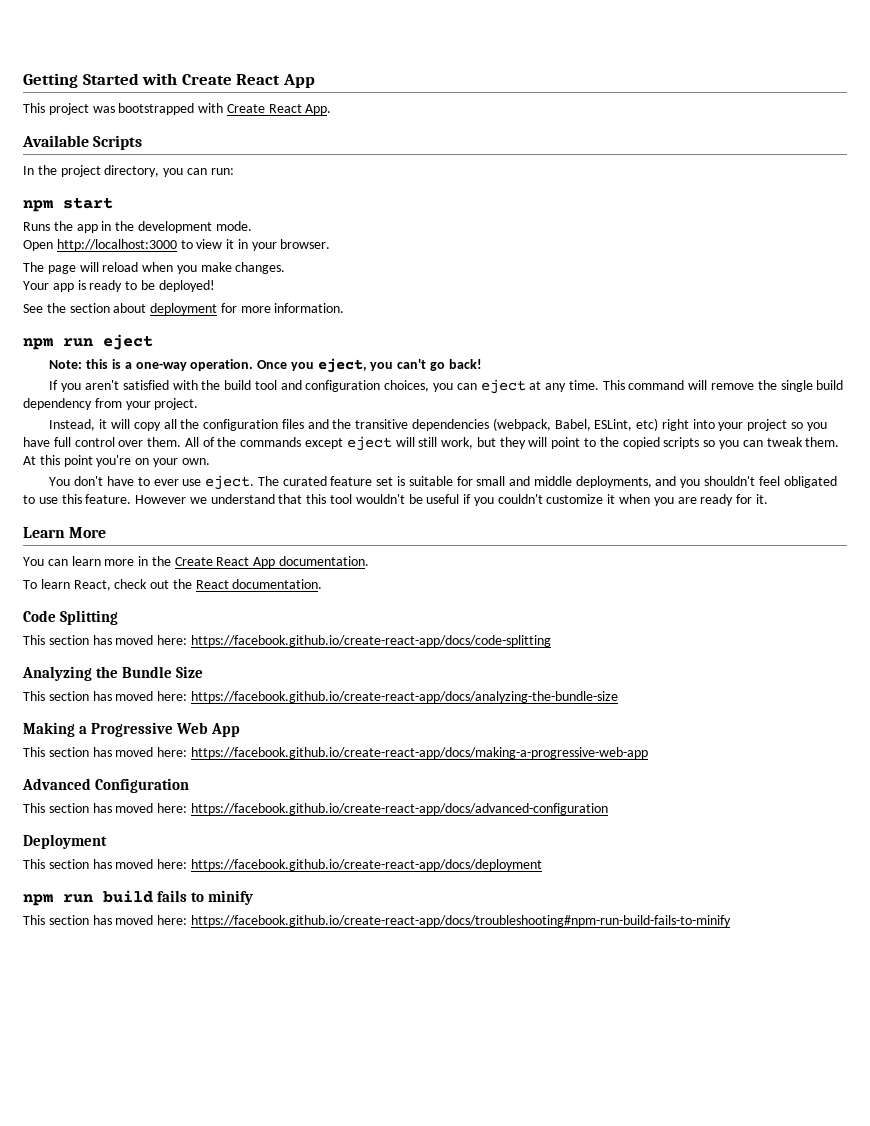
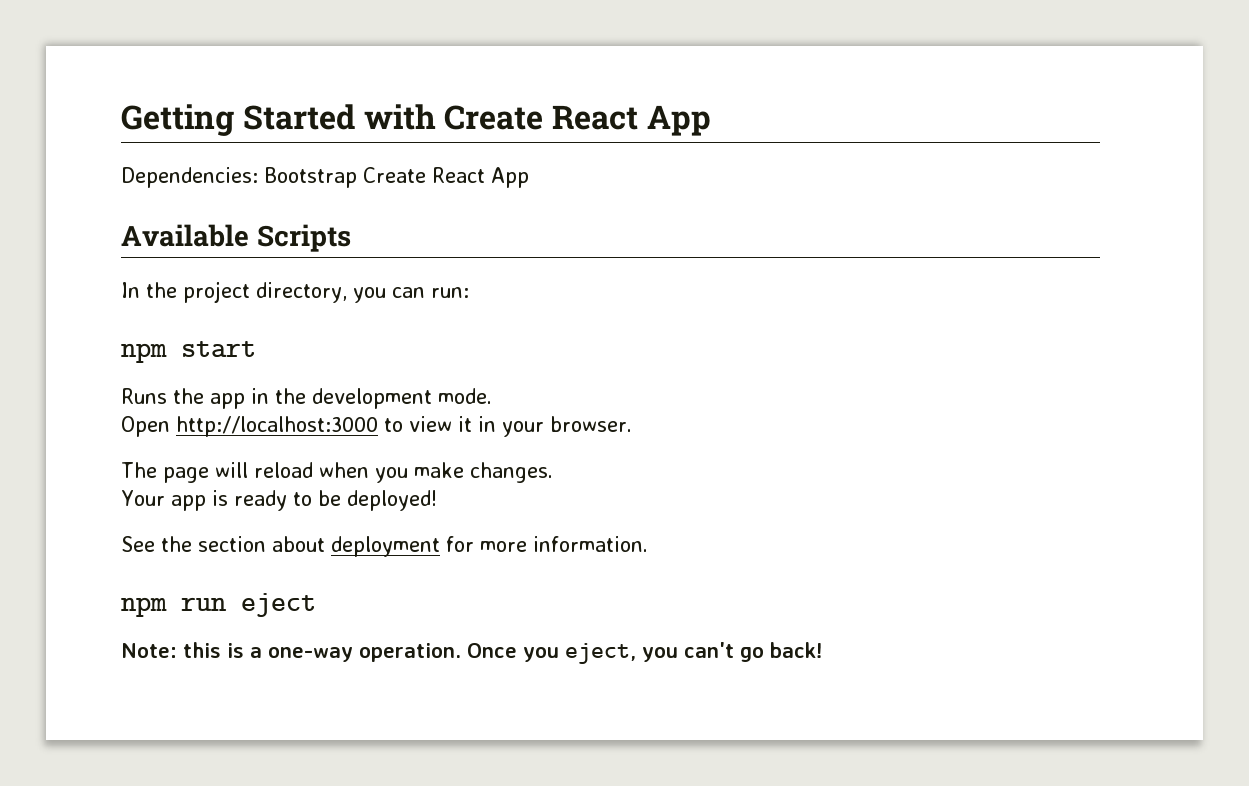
- This project was bootstrapped with Create React App.
+ Dependencies: Bootstrap Create React App
- If you aren't satisfied with the build tool and configuration choices, you can eject at any time. This command will remove the single build dependency from your project.
- Instead, it will copy all the configuration files and the transitive dependencies (webpack, Babel, ESLint, etc) right into your project so you have full control over them. All of the commands except eject will still work, but they will point to the copied scripts so you can tweak them. At this point you're on your own.
- You don't have to ever use eject. The curated feature set is suitable for small and middle deployments, and you shouldn't feel obligated to use this feature. However we understand that this tool wouldn't be useful if you couldn't customize it when you are ready for it.
- Learn More
- You can learn more in the Create React App documentation.
- To learn React, check out the React documentation.
- Code Splitting
- This section has moved here: https://facebook.github.io/create-react-app/docs/code-splitting
- Analyzing the Bundle Size
- This section has moved here: https://facebook.github.io/create-react-app/docs/analyzing-the-bundle-size
- Making a Progressive Web App
- This section has moved here: https://facebook.github.io/create-react-app/docs/making-a-progressive-web-app
- Advanced Configuration
- This section has moved here: https://facebook.github.io/create-react-app/docs/advanced-configuration
- Deployment
- This section has moved here: https://facebook.github.io/create-react-app/docs/deployment
- npm run build fails to minify
- This section has moved here: https://facebook.github.io/create-react-app/docs/troubleshooting#npm-run-build-fails-to-minify

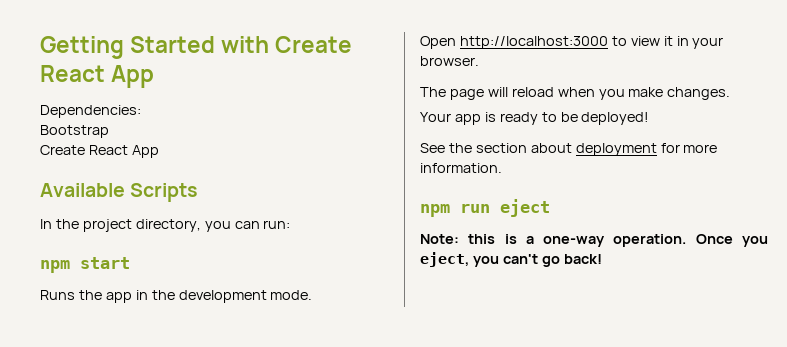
- Dependencies: Bootstrap Create React App
+ Dependencies:
+ Bootstrap
+ Create React App

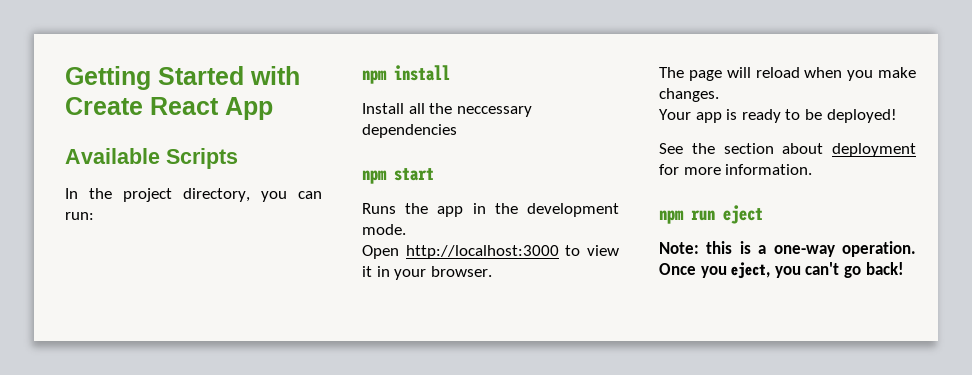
- Dependencies:
- Bootstrap
- Create React App
+ npm install
+ Install all the neccessary dependencies

